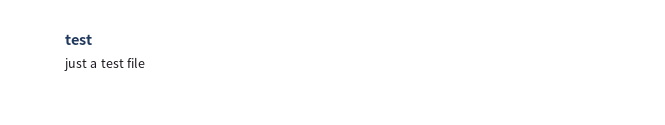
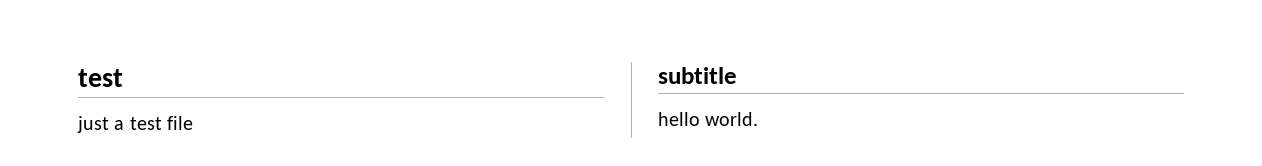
+ subtitle
+ hello world.

